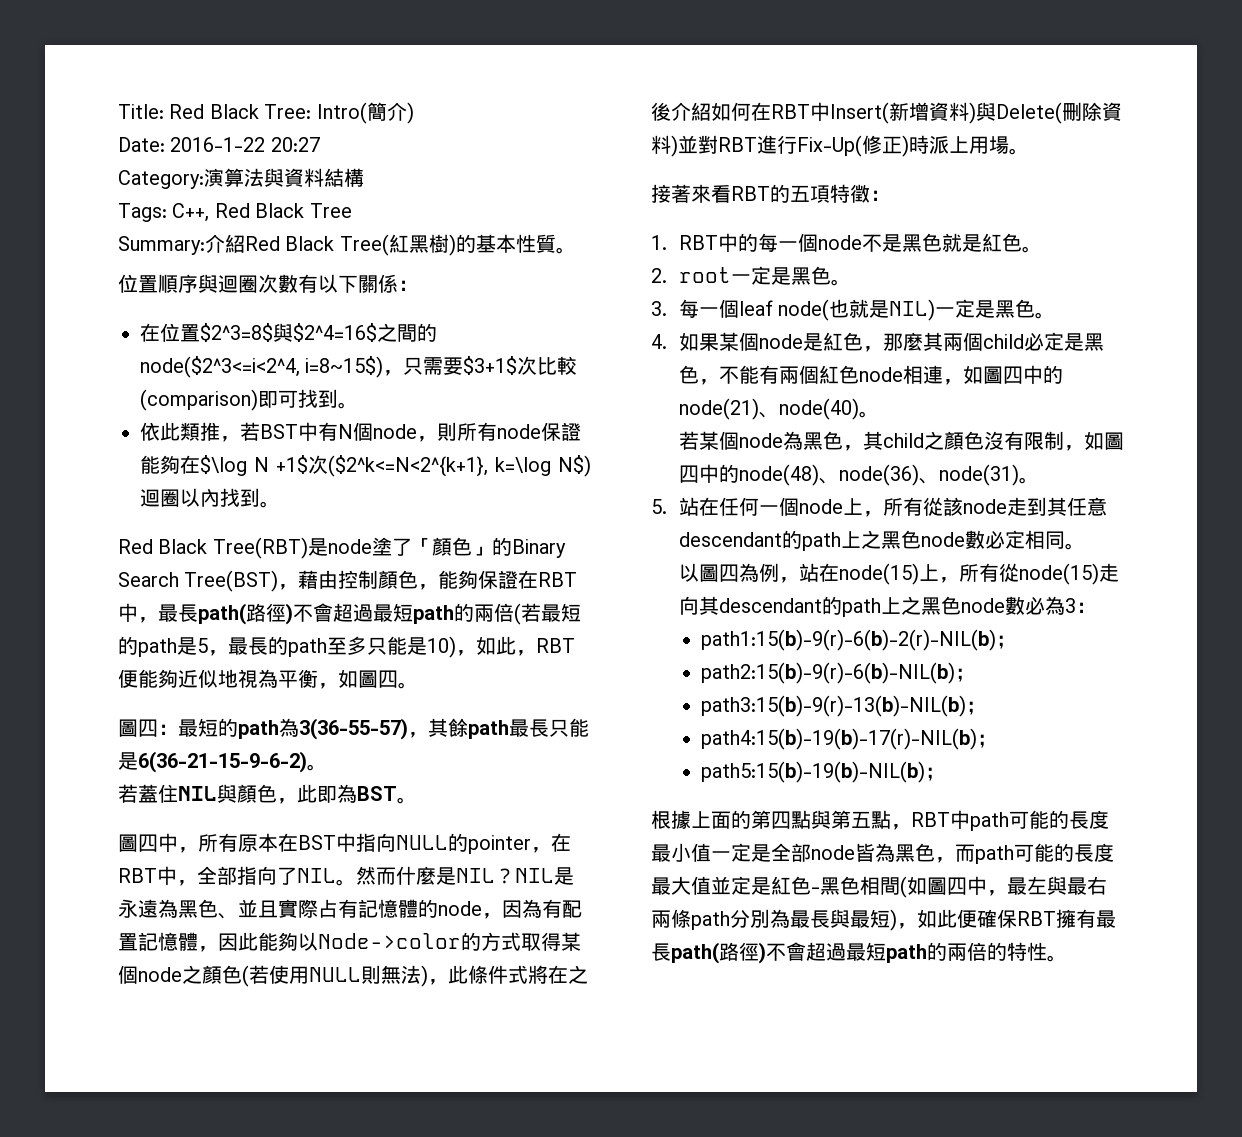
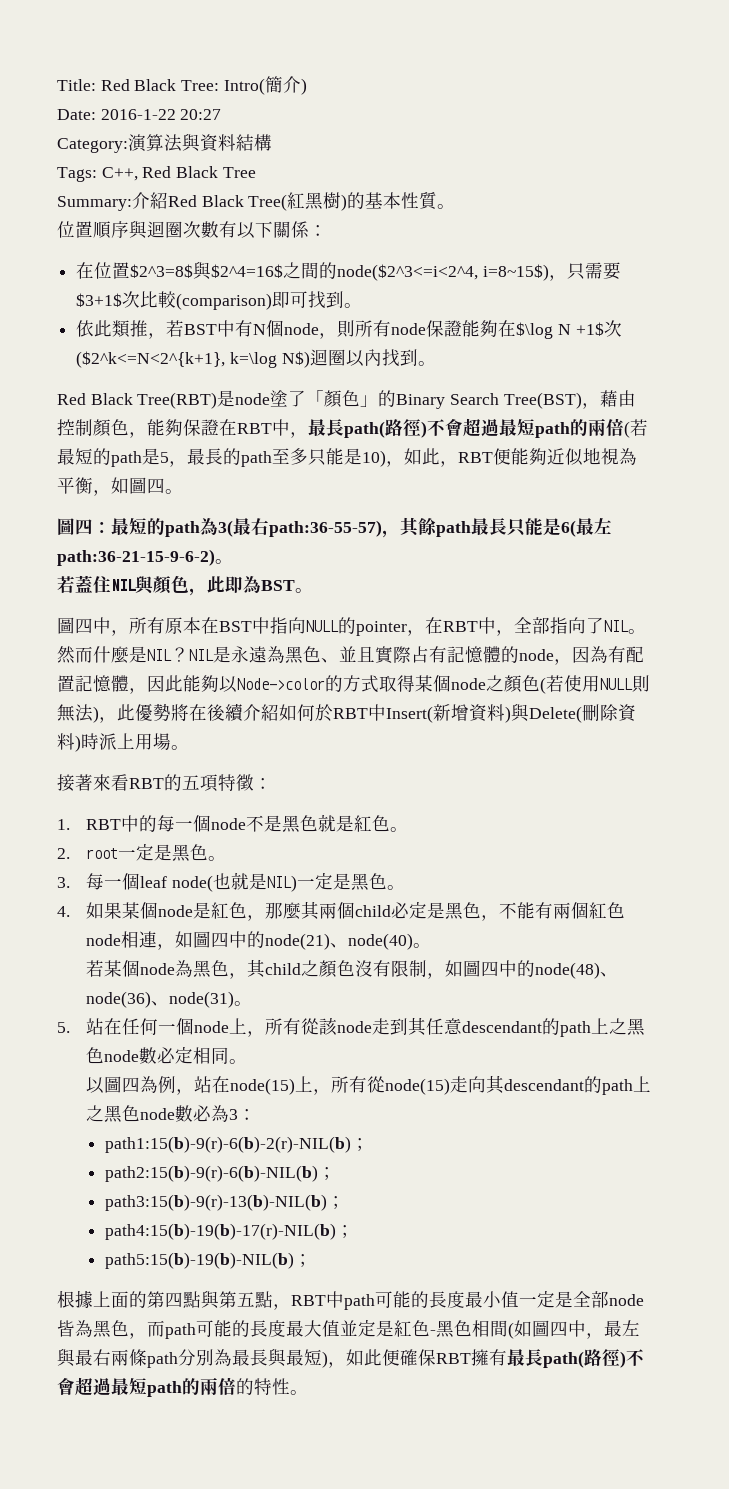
- 圖四：最短的path為3(36-55-57)，其餘path最長只能是6(36-21-15-9-6-2)。
+ 圖四：最短的path為3(最右path:36-55-57)，其餘path最長只能是6(最左path:36-21-15-9-6-2)。
- NIL是永遠為黑色、並且實際占有記憶體的node，因為有配置記憶體，因此能夠以Node->color的方式取得某個node之顏色(若使用NULL則無法)，此條件式將在之後介紹如何在RBT中Insert(新增資料)與Delete(刪除資料)並對RBT進行Fix-Up(修正)時派上用場。
+ NIL是永遠為黑色、並且實際占有記憶體的node，因為有配置記憶體，因此能夠以Node->color的方式取得某個node之顏色(若使用NULL則無法)，此優勢將在後續介紹如何於RBT中Insert(新增資料)與Delete(刪除資料)時派上用場。

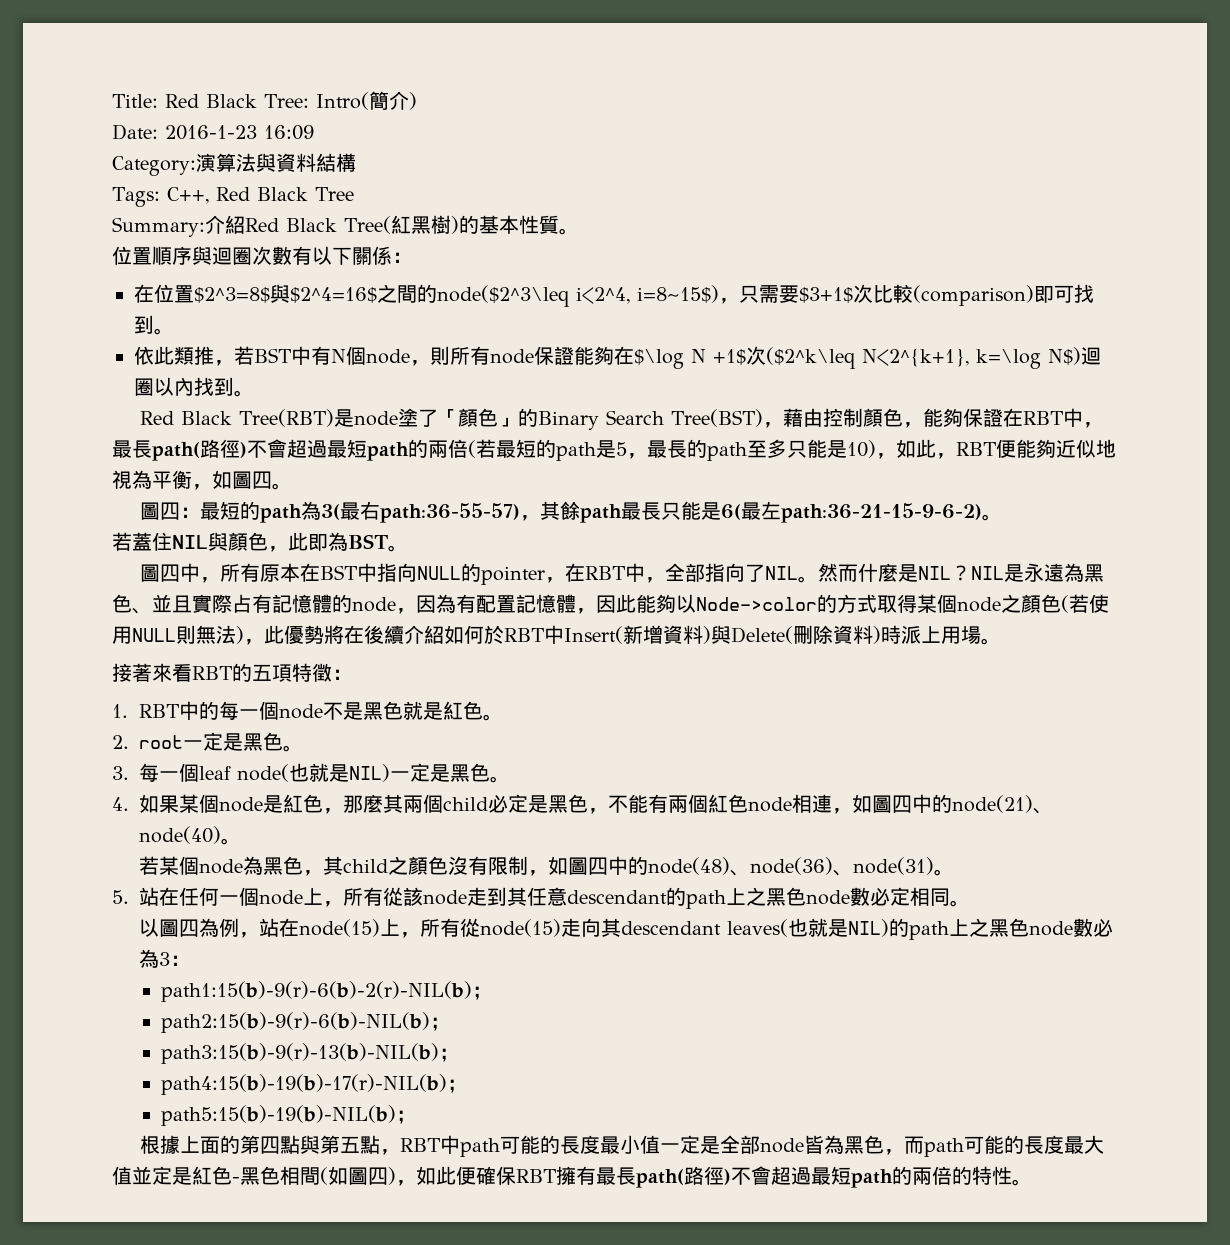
- Date: 2016-1-22 20:27
+ Date: 2016-1-23 16:09
- 在位置$2^3=8$與$2^4=16$之間的node($2^3<=i<2^4, i=8~15$)，只需要$3+1$次比較(comparison)即可找到。
+ 在位置$2^3=8$與$2^4=16$之間的node($2^3\leq i<2^4, i=8~15$)，只需要$3+1$次比較(comparison)即可找到。
- 依此類推，若BST中有N個node，則所有node保證能夠在$\log N +1$次($2^k<=N<2^{k+1}, k=\log N$)迴圈以內找到。
+ 依此類推，若BST中有N個node，則所有node保證能夠在$\log N +1$次($2^k\leq N<2^{k+1}, k=\log N$)迴圈以內找到。
- 以圖四為例，站在node(15)上，所有從node(15)走向其descendant的path上之黑色node數必為3：
+ 以圖四為例，站在node(15)上，所有從node(15)走向其descendant leaves(也就是NIL)的path上之黑色node數必為3：
- 根據上面的第四點與第五點，RBT中path可能的長度最小值一定是全部node皆為黑色，而path可能的長度最大值並定是紅色-黑色相間(如圖四中，最左與最右兩條path分別為最長與最短)，如此便確保RBT擁有最長path(路徑)不會超過最短path的兩倍的特性。
+ 根據上面的第四點與第五點，RBT中path可能的長度最小值一定是全部node皆為黑色，而path可能的長度最大值並定是紅色-黑色相間(如圖四)，如此便確保RBT擁有最長path(路徑)不會超過最短path的兩倍的特性。

